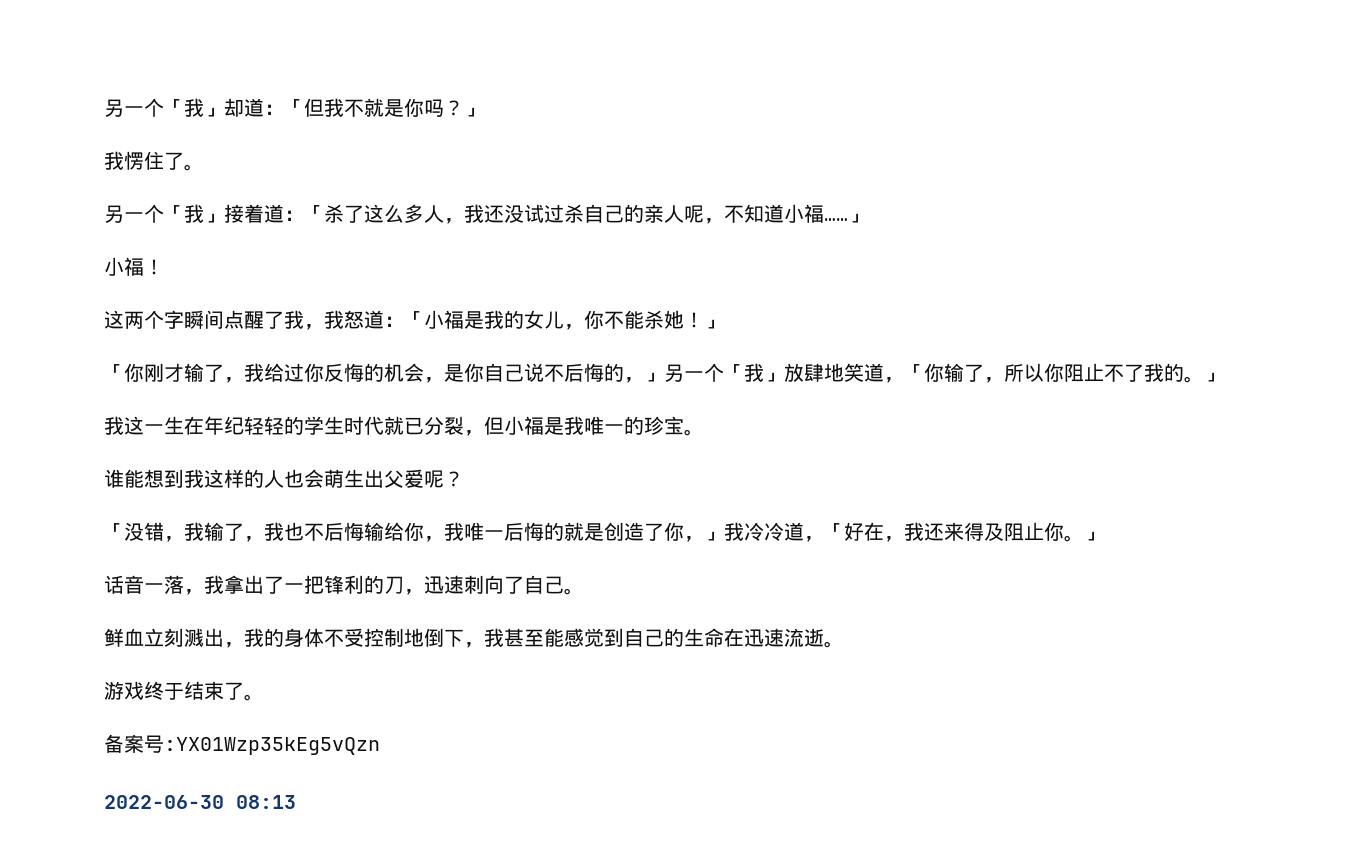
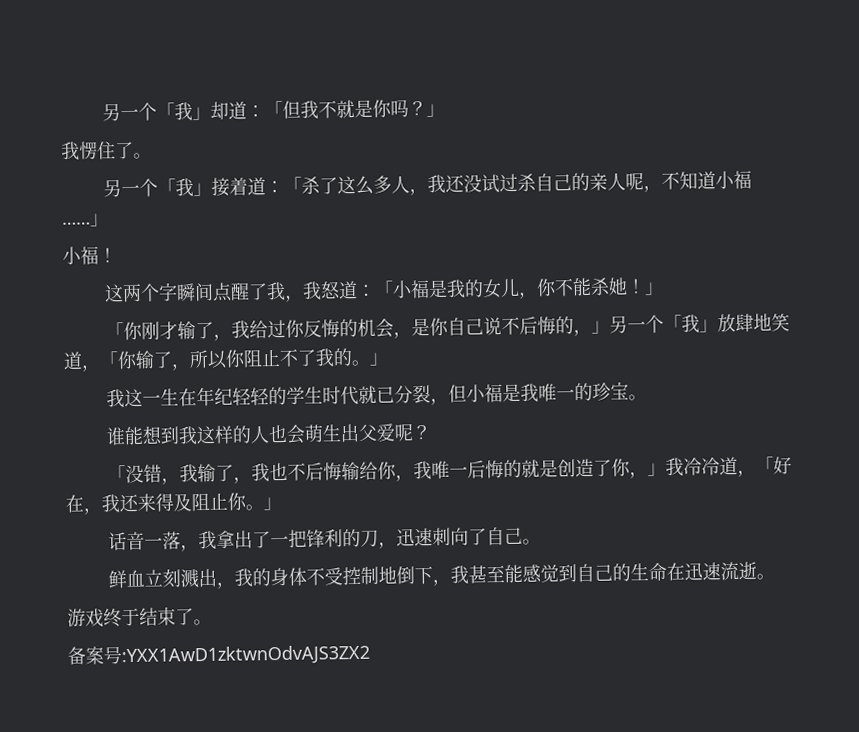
- 备案号:YX01Wzp35kEg5vQzn
- 2022-06-30 08:13
+ 备案号:YXX1AwD1zktwnOdvAJS3ZX2

